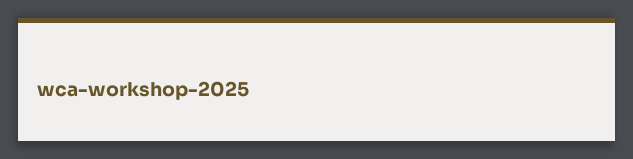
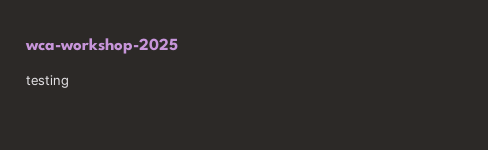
+ testing

